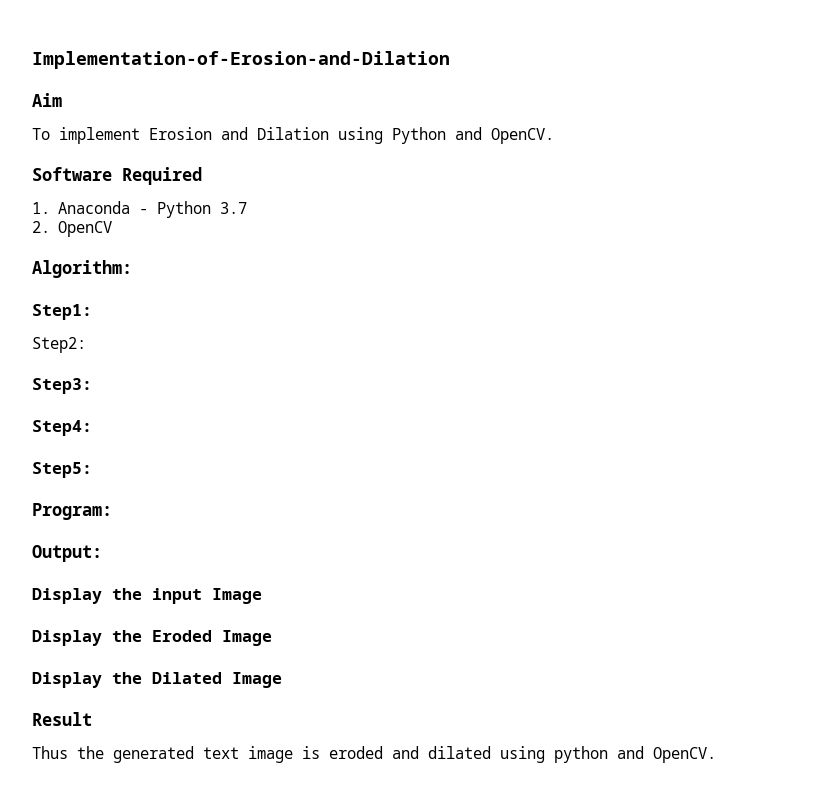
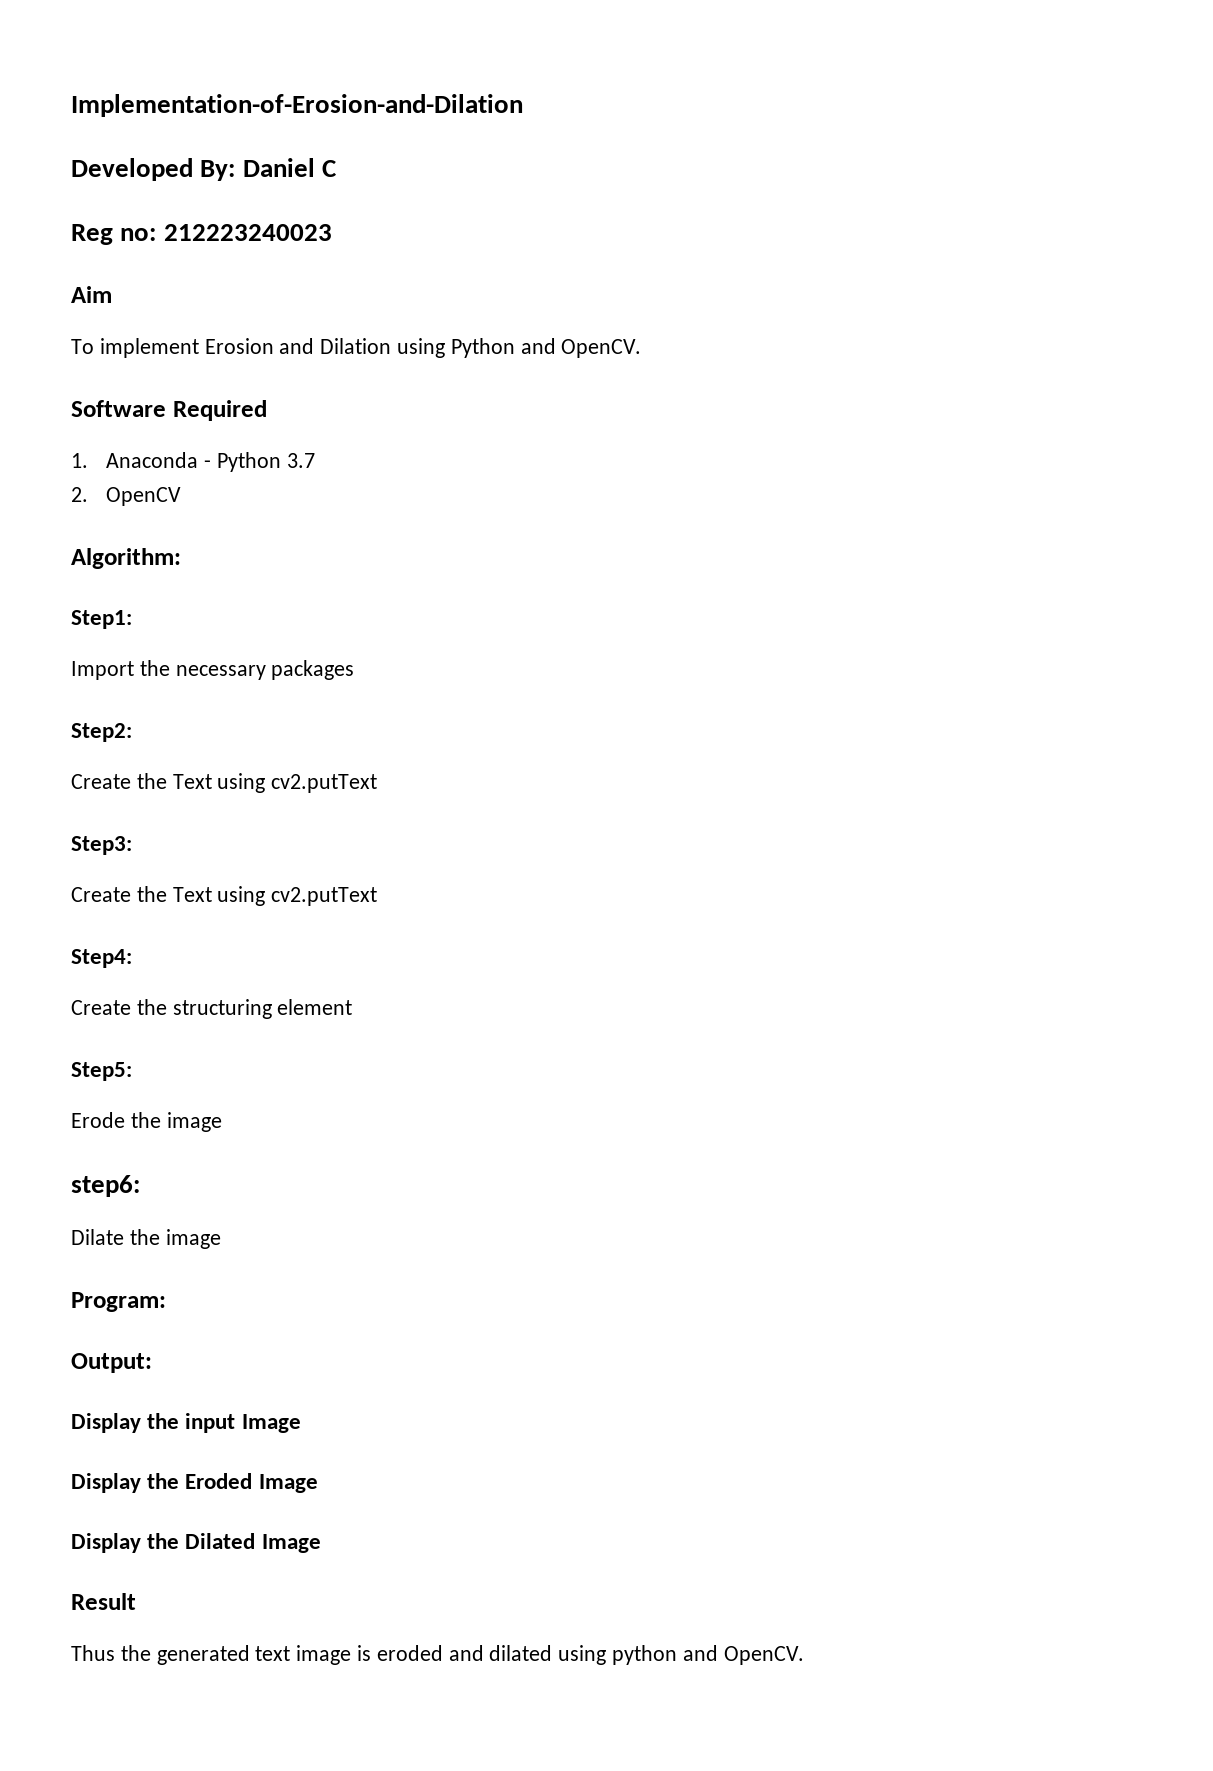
+ Developed By: Daniel C
+ Reg no: 212223240023
+ Import the necessary packages
  Step2:
+ Create the Text using cv2.putText
  Step3:
+ Create the Text using cv2.putText
  Step4:
+ Create the structuring element
  Step5:
+ Erode the image
+ step6:
+ Dilate the image

